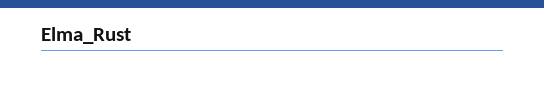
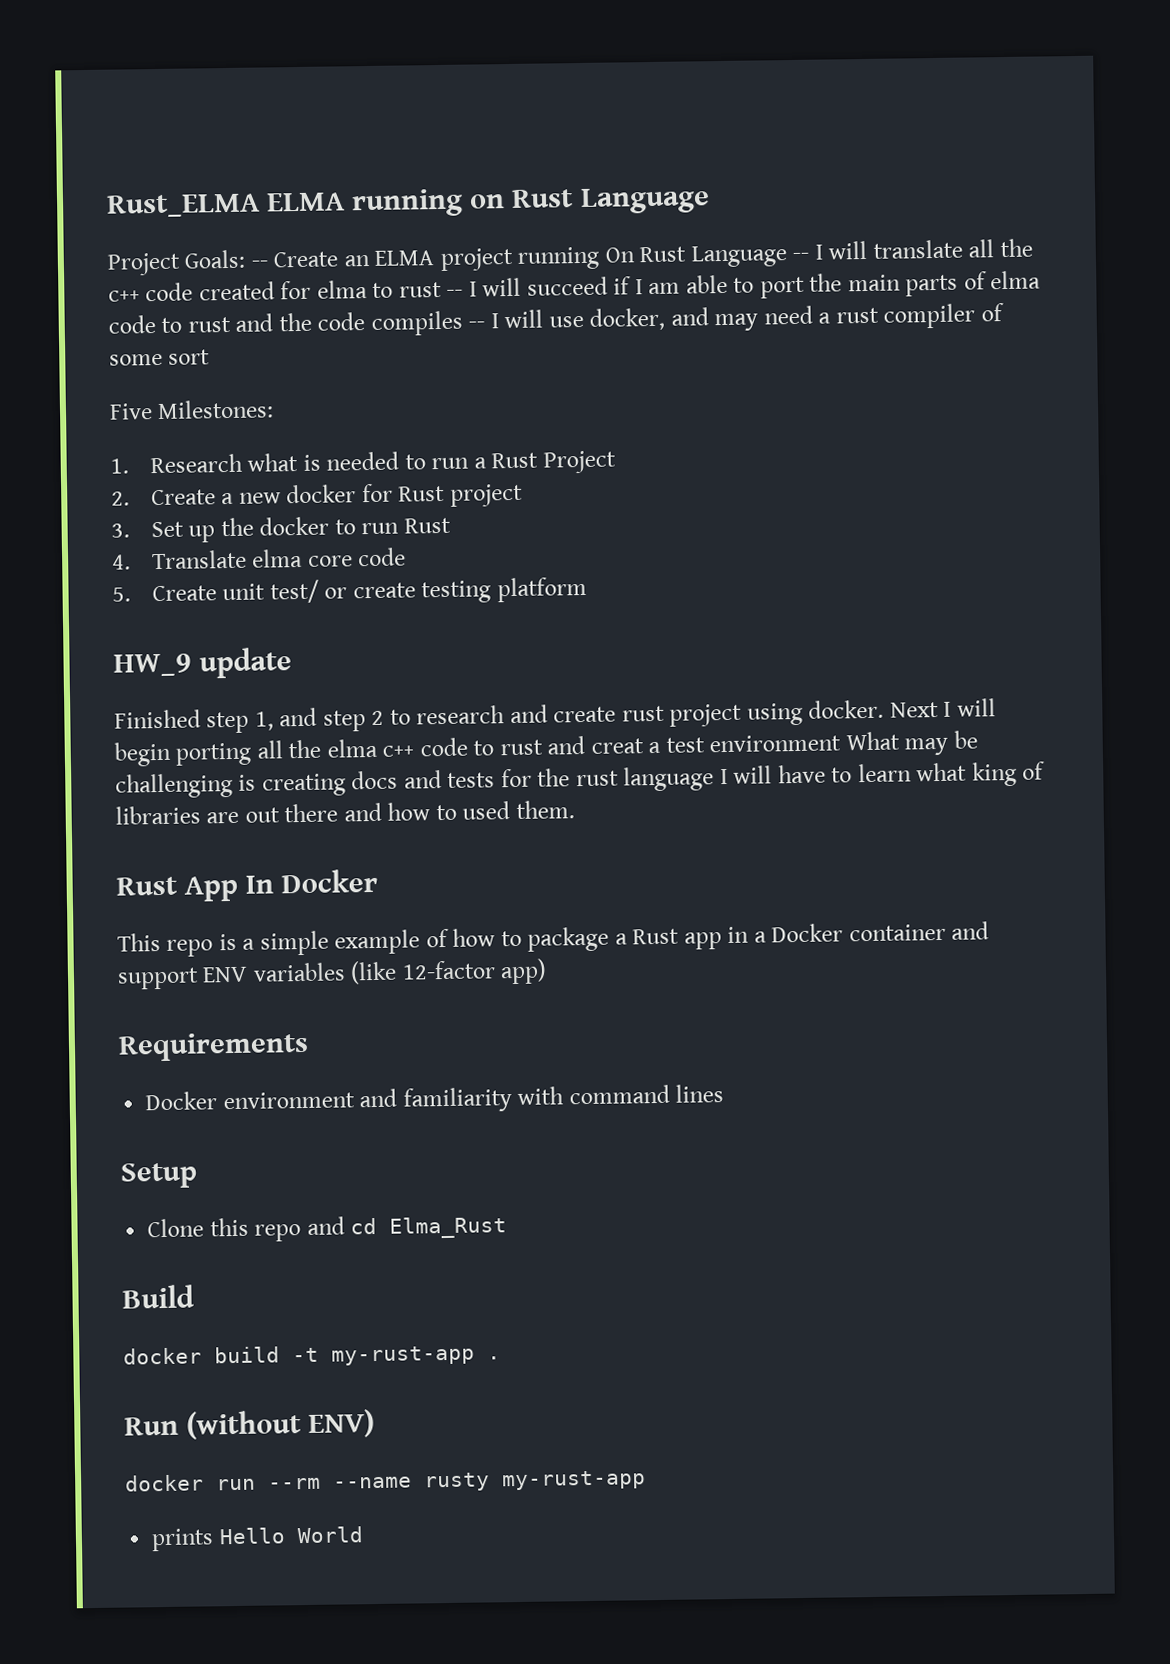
- Elma_Rust
+ Rust_ELMA ELMA running on Rust Language
+ Project Goals: -- Create an ELMA project running On Rust Language -- I will translate all the c++ code created for elma to rust -- I will succeed if I am able to port the main parts of elma code to rust and the code compiles -- I will use docker, and may need a rust compiler of some sort
+ Five Milestones:
+ 1. Research what is needed to run a Rust Project
+ 2. Create a new docker for Rust project
+ 3. Set up the docker to run Rust
+ 4. Translate elma core code
+ 5. Create unit test/ or create testing platform
+ HW_9 update
+ Finished step 1, and step 2 to research and create rust project using docker. Next I will begin porting all the elma c++ code to rust and creat a test environment What may be challenging is creating docs and tests for the rust language I will have to learn what king of libraries are out there and how to used them.
+ Rust App In Docker
+ This repo is a simple example of how to package a Rust app in a Docker container and support ENV variables (like 12-factor app)
+ Requirements
+ Docker environment and familiarity with command lines
+ Setup
+ Clone this repo and cd Elma_Rust
+ Build
+ docker build -t my-rust-app .
+ Run (without ENV)
+ docker run --rm --name rusty my-rust-app
+ prints Hello World

